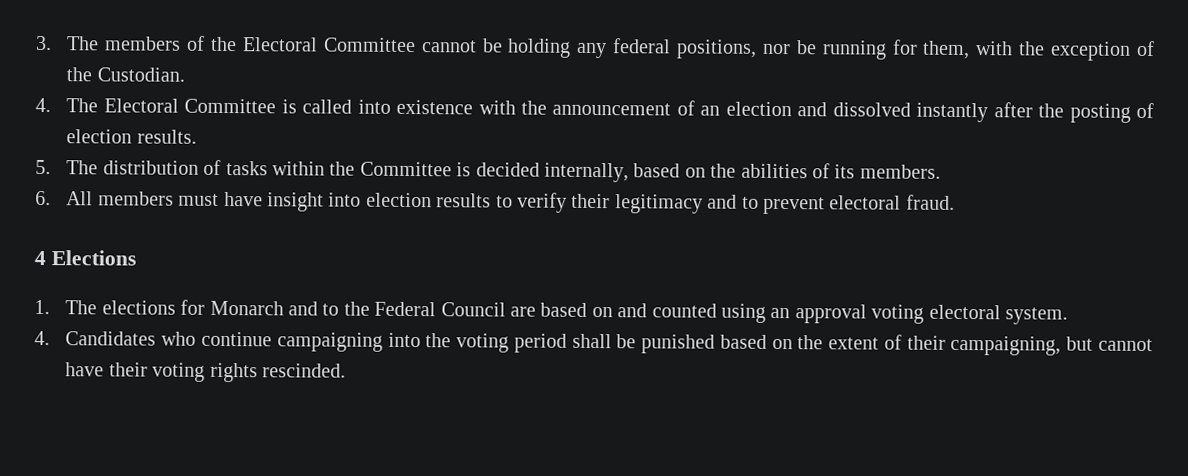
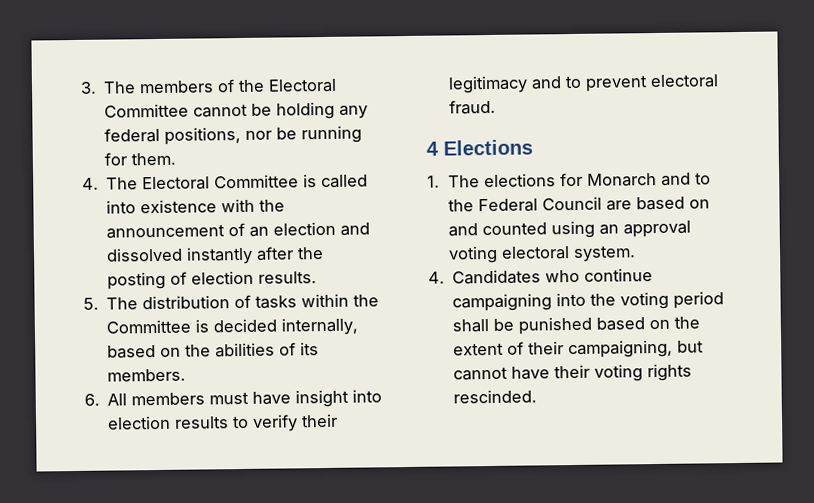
- 3. The members of the Electoral Committee cannot be holding any federal positions, nor be running for them, with the exception of the Custodian.
+ 3. The members of the Electoral Committee cannot be holding any federal positions, nor be running for them.

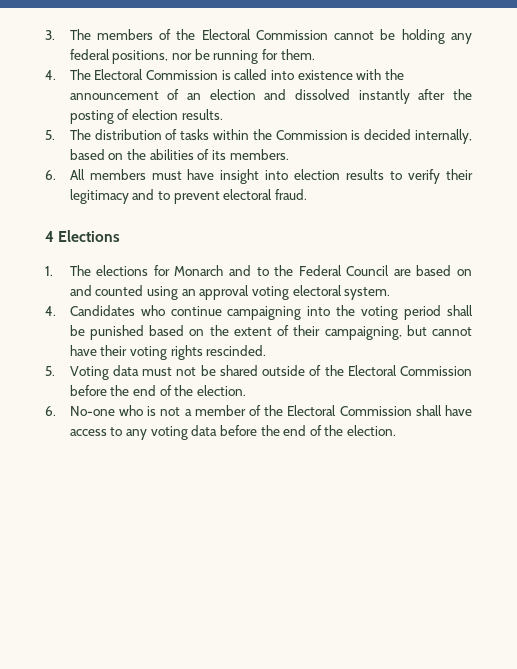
- 3. The members of the Electoral Committee cannot be holding any federal positions, nor be running for them.
+ 3. The members of the Electoral Commission cannot be holding any federal positions, nor be running for them.
- 4. The Electoral Committee is called into existence with the announcement of an election and dissolved instantly after the posting of election results.
+ 4. The Electoral Commission is called into existence with the announcement of an election and dissolved instantly after the posting of election results.
- 5. The distribution of tasks within the Committee is decided internally, based on the abilities of its members.
+ 5. The distribution of tasks within the Commission is decided internally, based on the abilities of its members.
+ 5. Voting data must not be shared outside of the Electoral Commission before the end of the election.
+ 6. No-one who is not a member of the Electoral Commission shall have access to any voting data before the end of the election.

